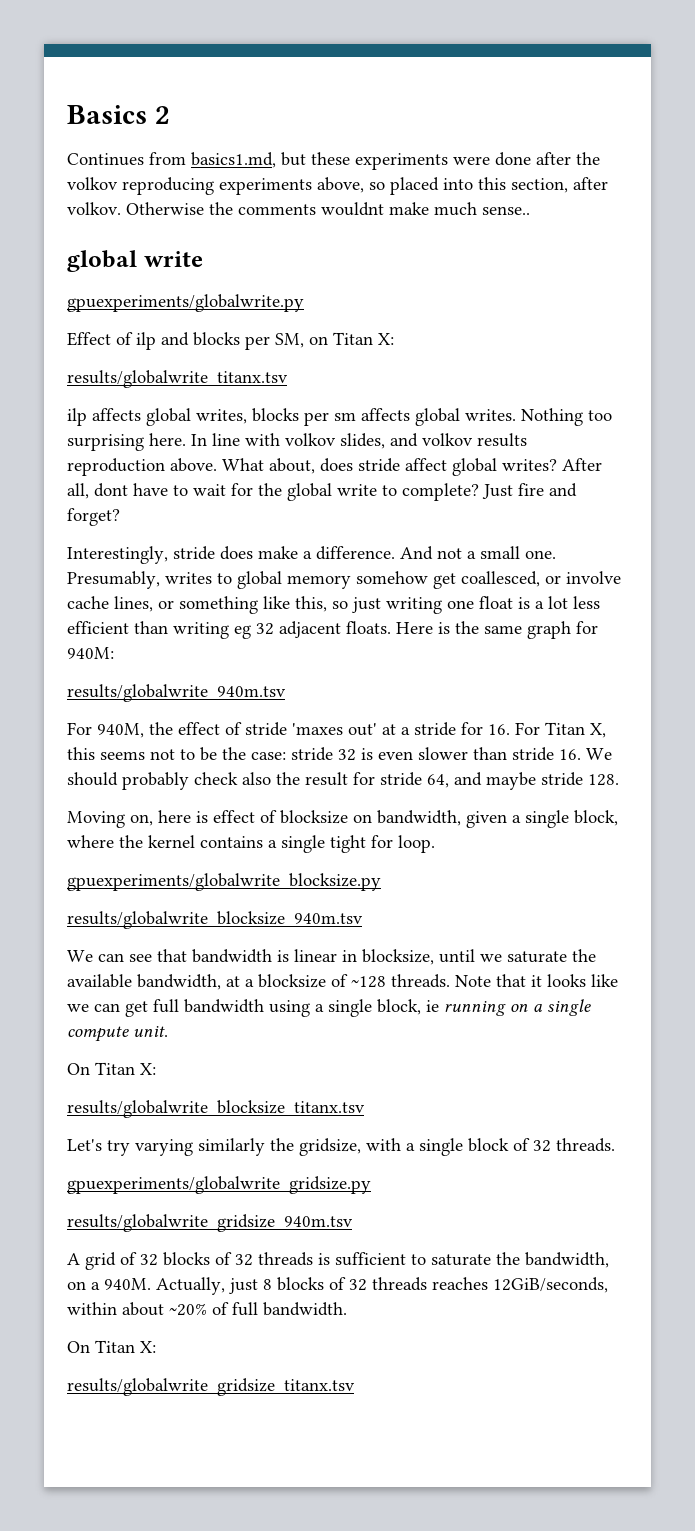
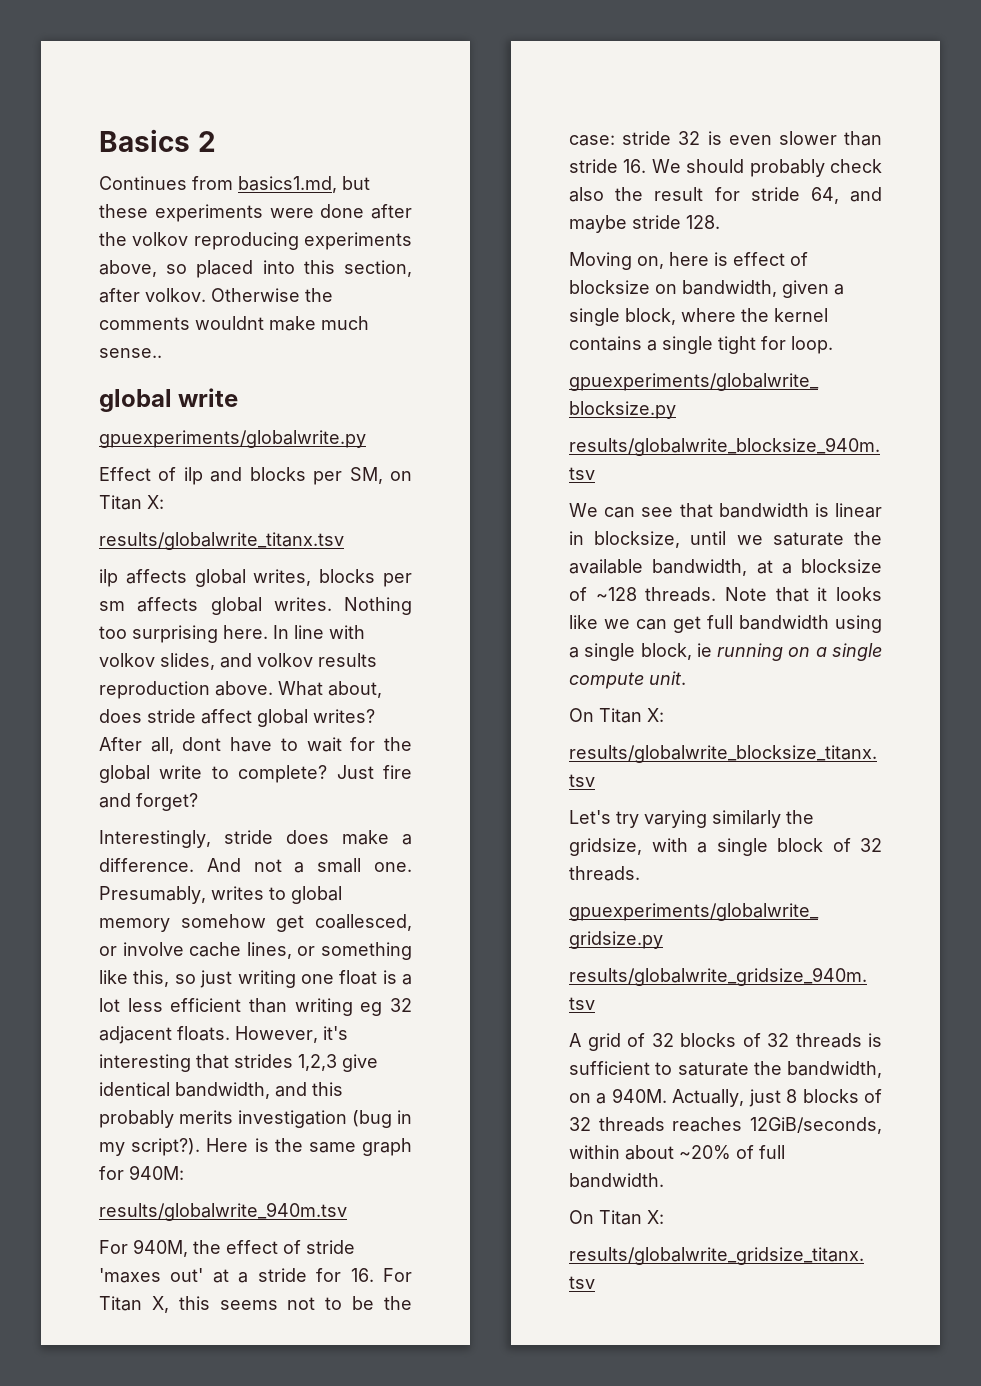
+ However, it's interesting that strides 1,2,3 give identical bandwidth, and this probably merits investigation (bug in my script?).

